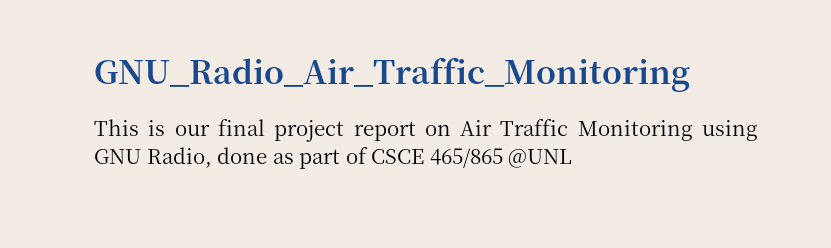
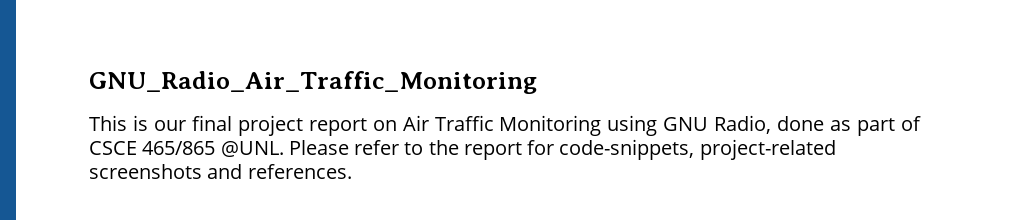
- This is our final project report on Air Traffic Monitoring using GNU Radio, done as part of CSCE 465/865 @UNL
+ This is our final project report on Air Traffic Monitoring using GNU Radio, done as part of CSCE 465/865 @UNL. Please refer to the report for code-snippets, project-related screenshots and references.

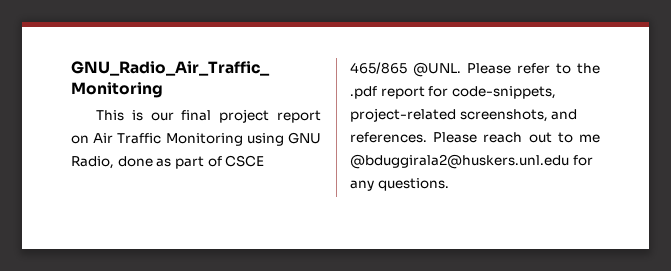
- Please refer to the report for code-snippets, project-related screenshots and references.
+ Please refer to the .pdf report for code-snippets, project-related screenshots, and references.
+ Please reach out to me @bduggirala2@huskers.unl.edu for any questions.

